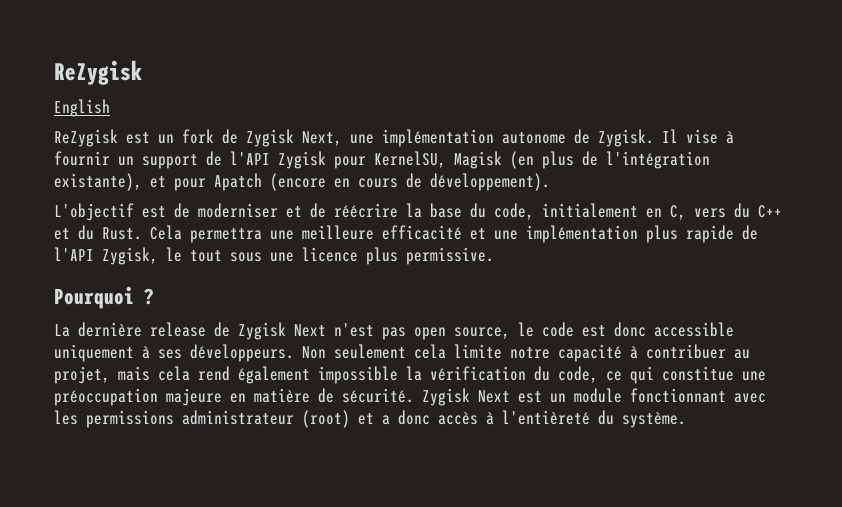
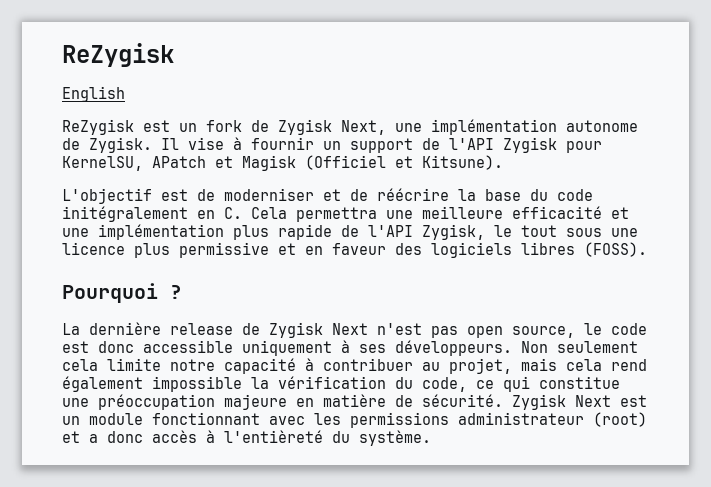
- Il vise à fournir un support de l'API Zygisk pour KernelSU, Magisk (en plus de l'intégration existante), et pour Apatch (encore en cours de développement).
+ Il vise à fournir un support de l'API Zygisk pour KernelSU, APatch et Magisk (Officiel et Kitsune).
- L'objectif est de moderniser et de réécrire la base du code, initialement en C, vers du C++ et du Rust. Cela permettra une meilleure efficacité et une implémentation plus rapide de l'API Zygisk, le tout sous une licence plus permissive.
+ L'objectif est de moderniser et de réécrire la base du code initégralement en C. Cela permettra une meilleure efficacité et une implémentation plus rapide de l'API Zygisk, le tout sous une licence plus permissive et en faveur des logiciels libres (FOSS).

